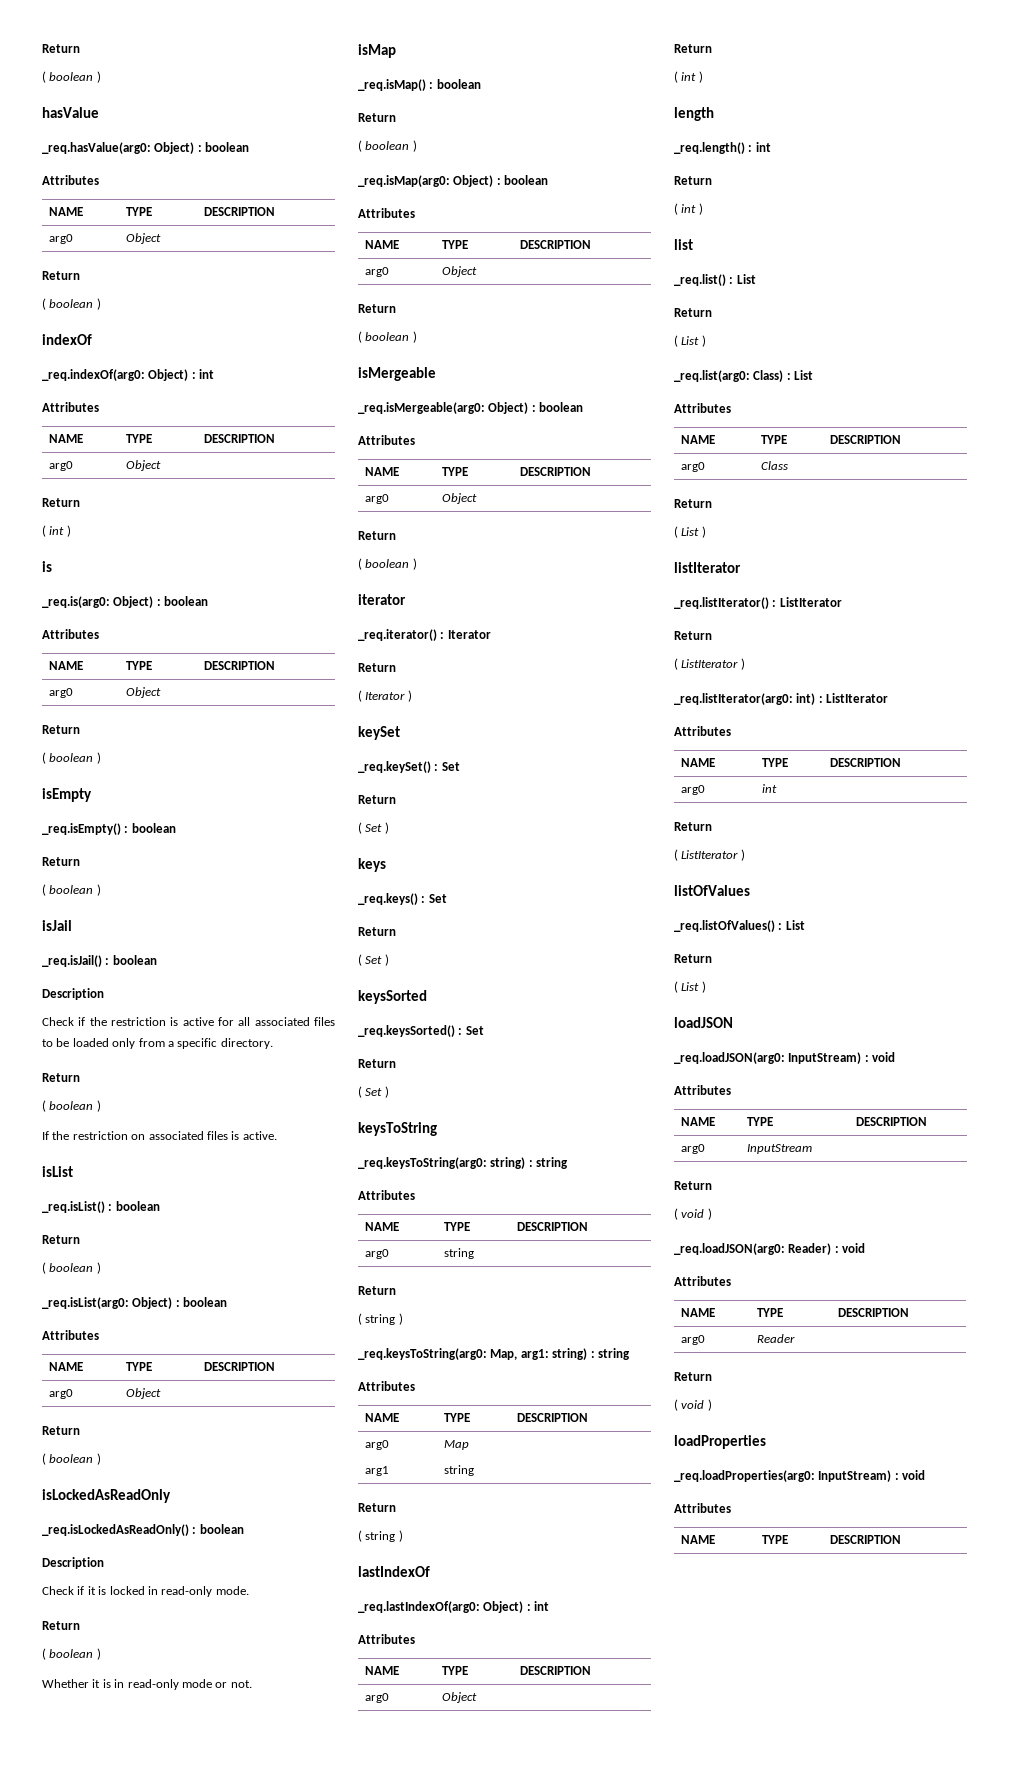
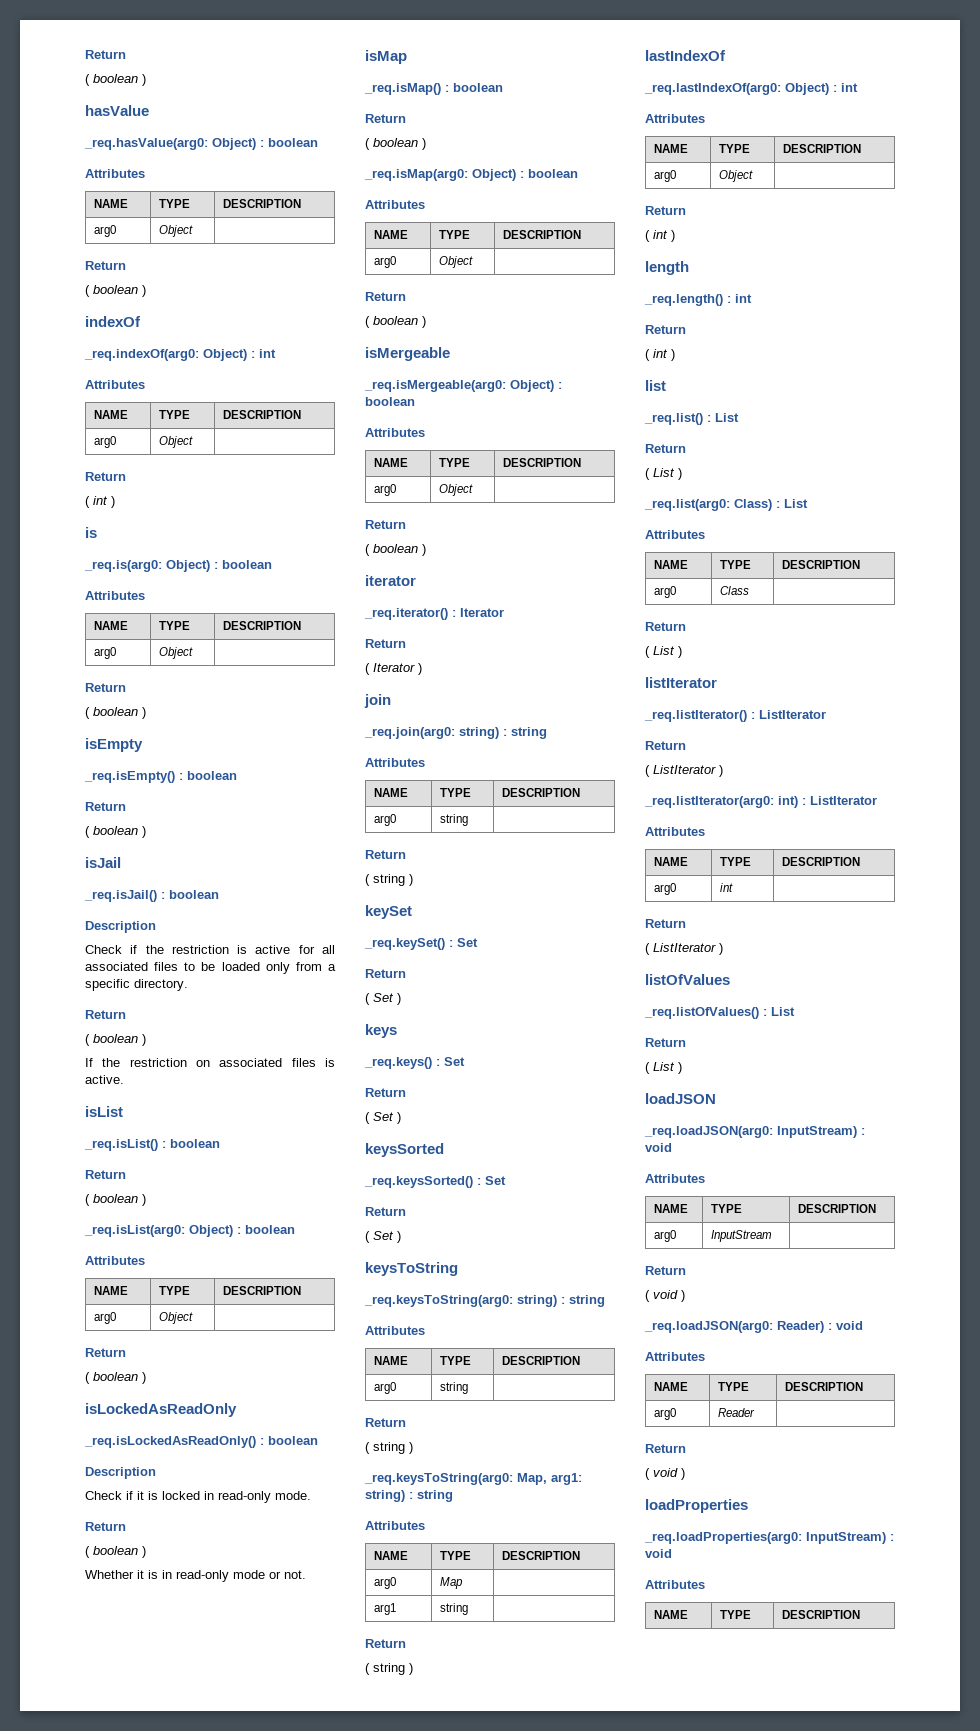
+ join
+ _req.join(arg0: string) : string
+ Attributes
+ NAME | TYPE | DESCRIPTION
+ arg0 | string |
+ Return
+ ( string )

